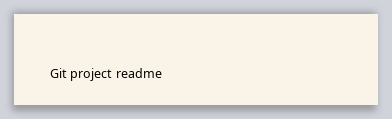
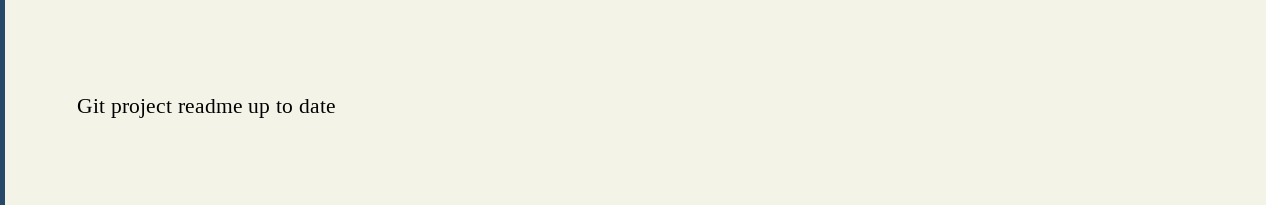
- Git project readme
+ Git project readme up to date

